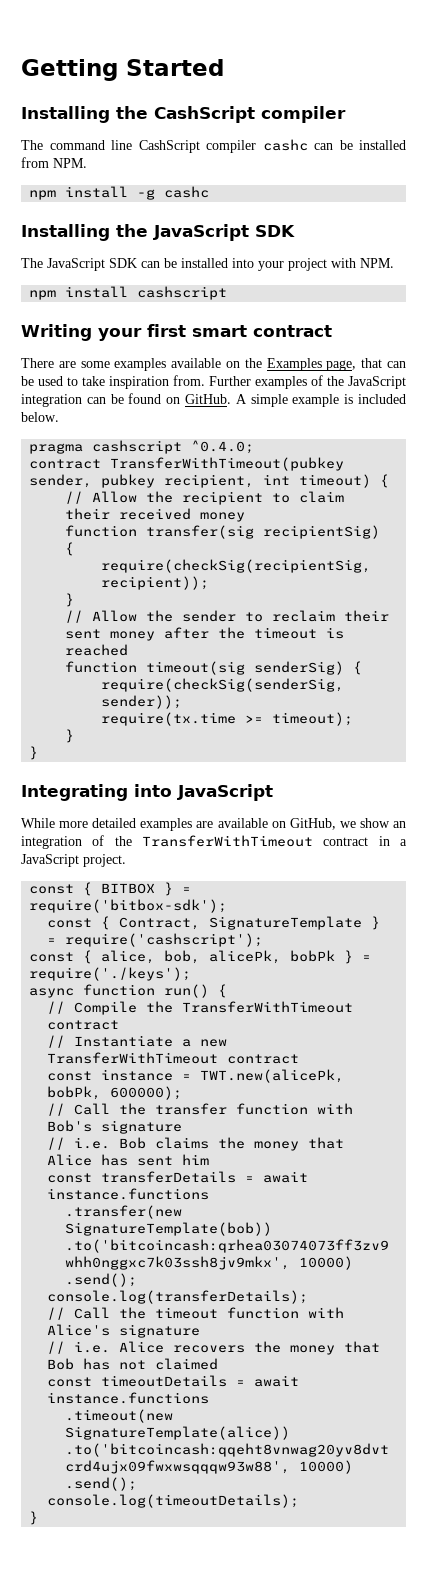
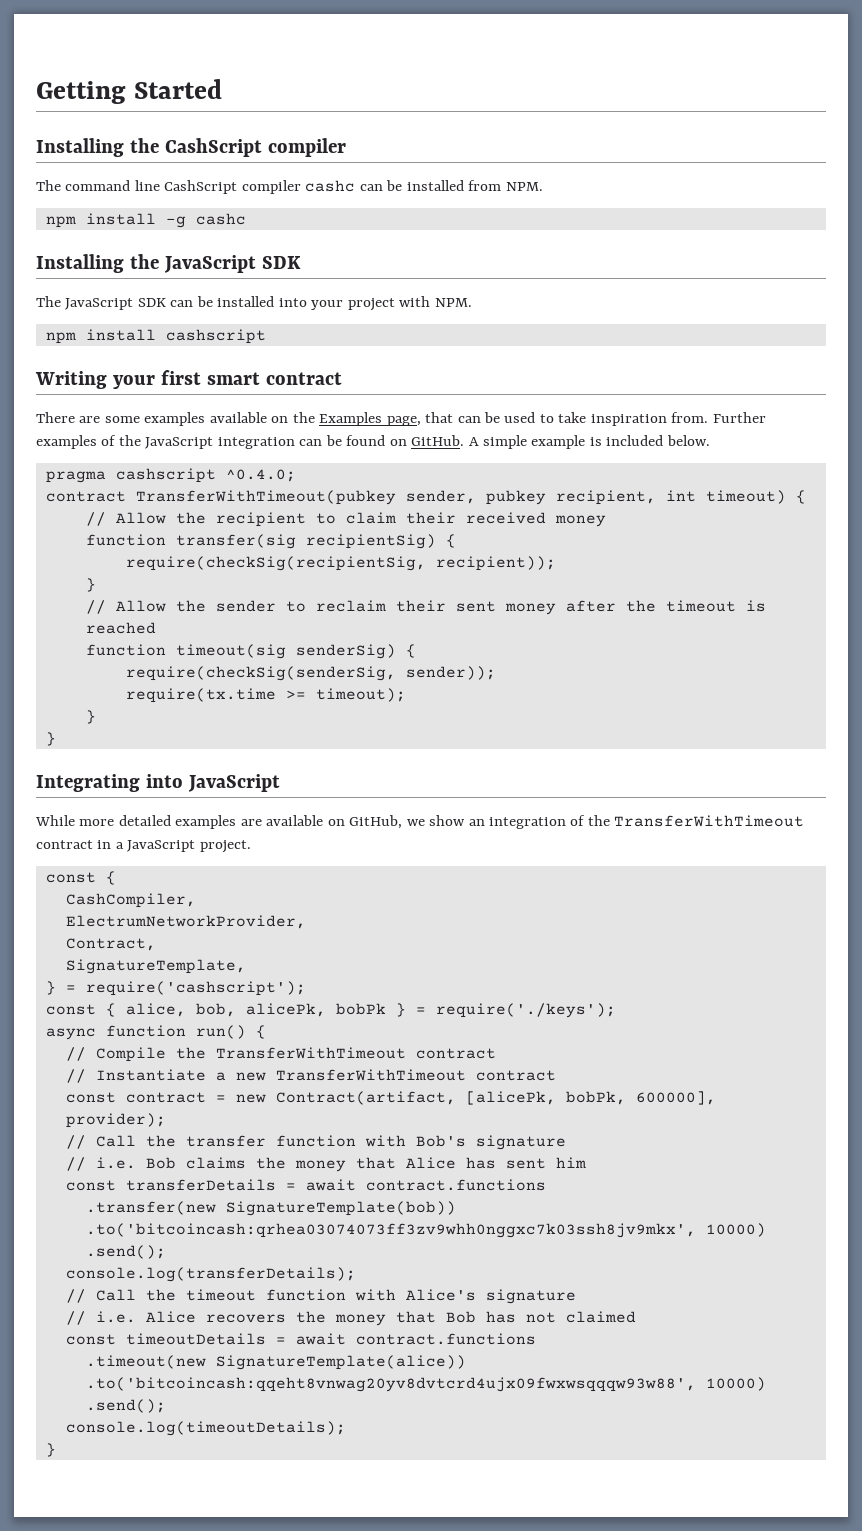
  While more detailed examples are available on GitHub, we show an integration of the TransferWithTimeout contract in a JavaScript project.
- const { BITBOX } = require('bitbox-sdk');
- const { Contract, SignatureTemplate } = require('cashscript');
+ const {
+ CashCompiler,
+ ElectrumNetworkProvider,
+ Contract,
+ SignatureTemplate,
+ } = require('cashscript');
- const instance = TWT.new(alicePk, bobPk, 600000);
+ const contract = new Contract(artifact, [alicePk, bobPk, 600000], provider);
- const transferDetails = await instance.functions
+ const transferDetails = await contract.functions
- const timeoutDetails = await instance.functions
+ const timeoutDetails = await contract.functions

